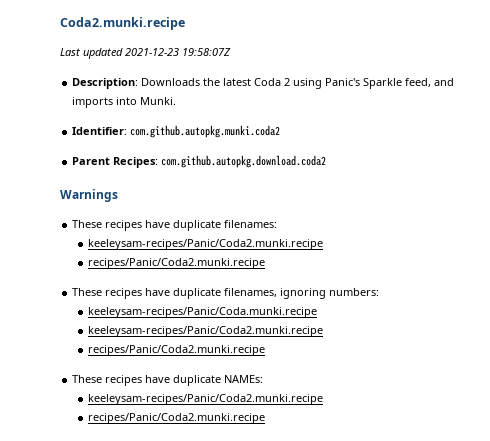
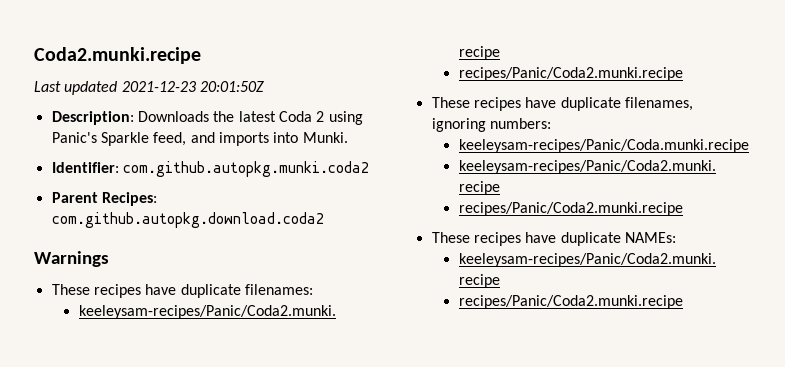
- Last updated 2021-12-23 19:58:07Z
+ Last updated 2021-12-23 20:01:50Z

